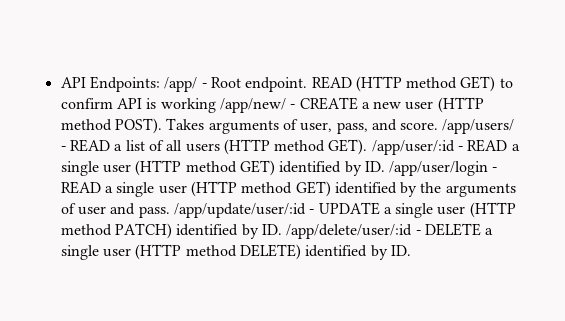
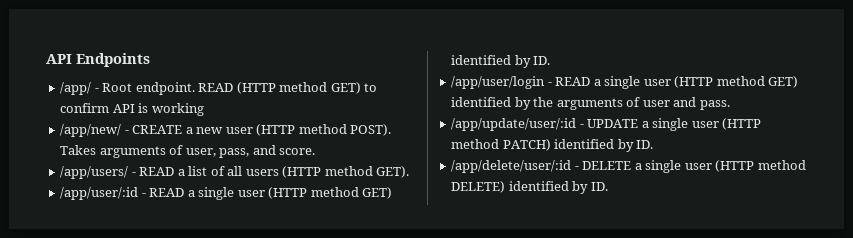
- API Endpoints: /app/ - Root endpoint.
+ API Endpoints
+ /app/ - Root endpoint.
- READ (HTTP method GET) to confirm API is working /app/new/ - CREATE a new user (HTTP method POST).
+ READ (HTTP method GET) to confirm API is working
+ /app/new/ - CREATE a new user (HTTP method POST).
- Takes arguments of user, pass, and score. /app/users/ - READ a list of all users (HTTP method GET). /app/user/:id - READ a single user (HTTP method GET) identified by ID. /app/user/login - READ a single user (HTTP method GET) identified by the arguments of user and pass. /app/update/user/:id - UPDATE a single user (HTTP method PATCH) identified by ID. /app/delete/user/:id - DELETE a single user (HTTP method DELETE) identified by ID.
+ Takes arguments of user, pass, and score.
+ /app/users/ - READ a list of all users (HTTP method GET).
+ /app/user/:id - READ a single user (HTTP method GET) identified by ID.
+ /app/user/login - READ a single user (HTTP method GET) identified by the arguments of user and pass.
+ /app/update/user/:id - UPDATE a single user (HTTP method PATCH) identified by ID.
+ /app/delete/user/:id - DELETE a single user (HTTP method DELETE) identified by ID.

